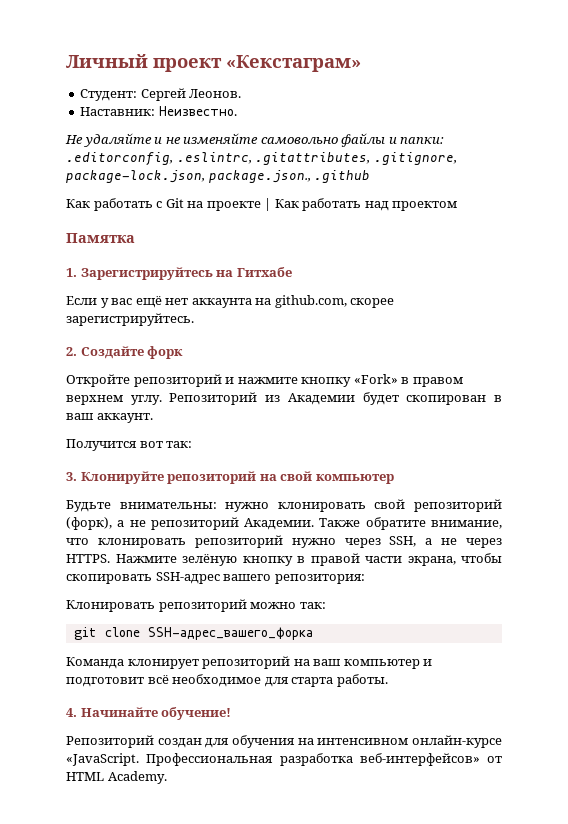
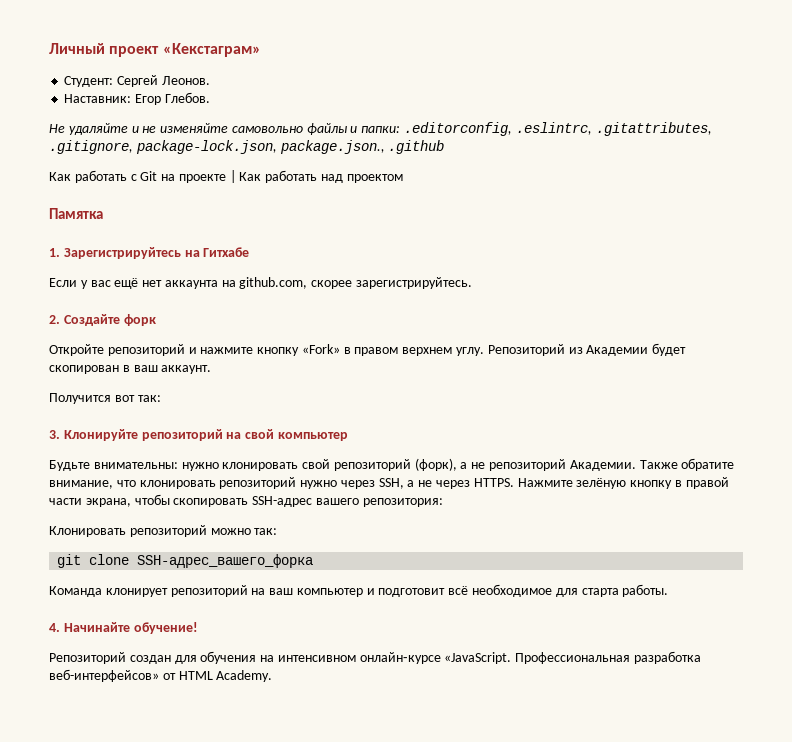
- Наставник: Неизвестно.
+ Наставник: Егор Глебов.

